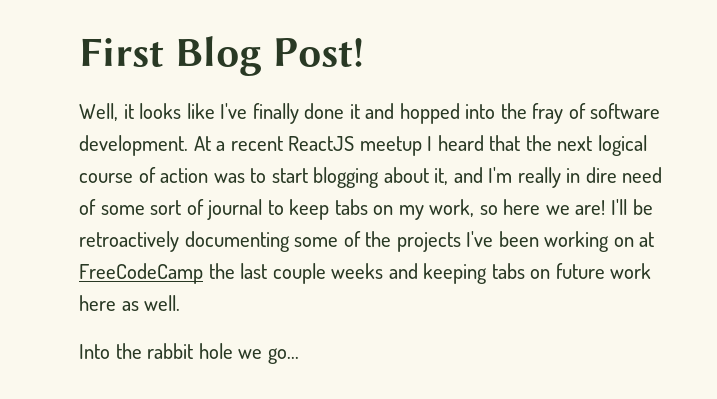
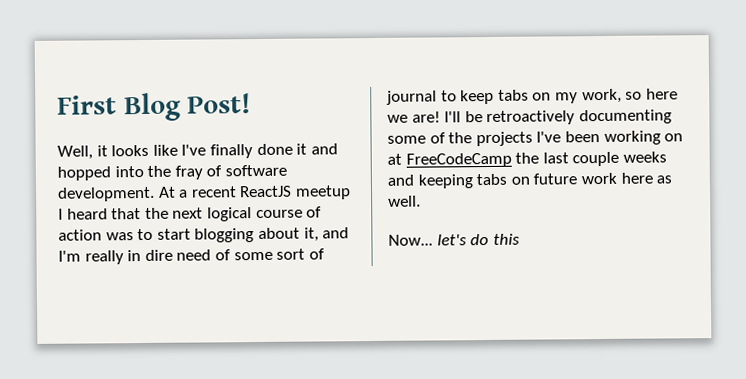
- Into the rabbit hole we go...
+ Now... let's do this

